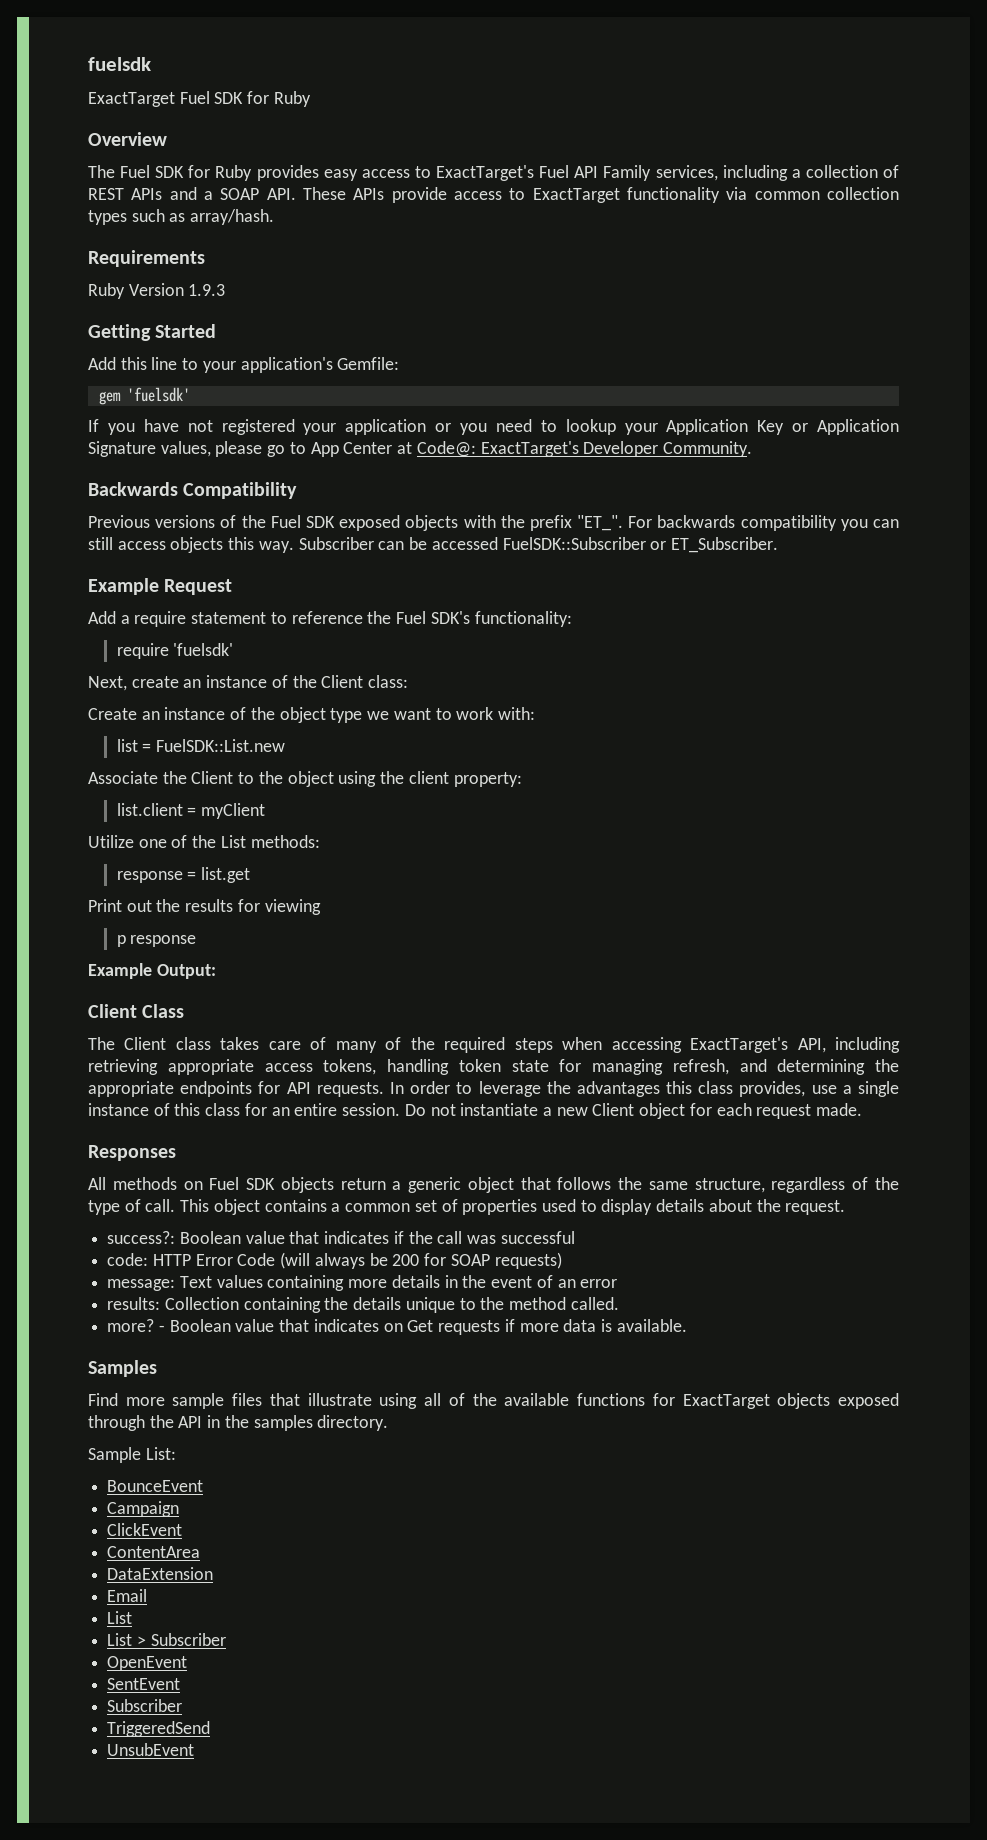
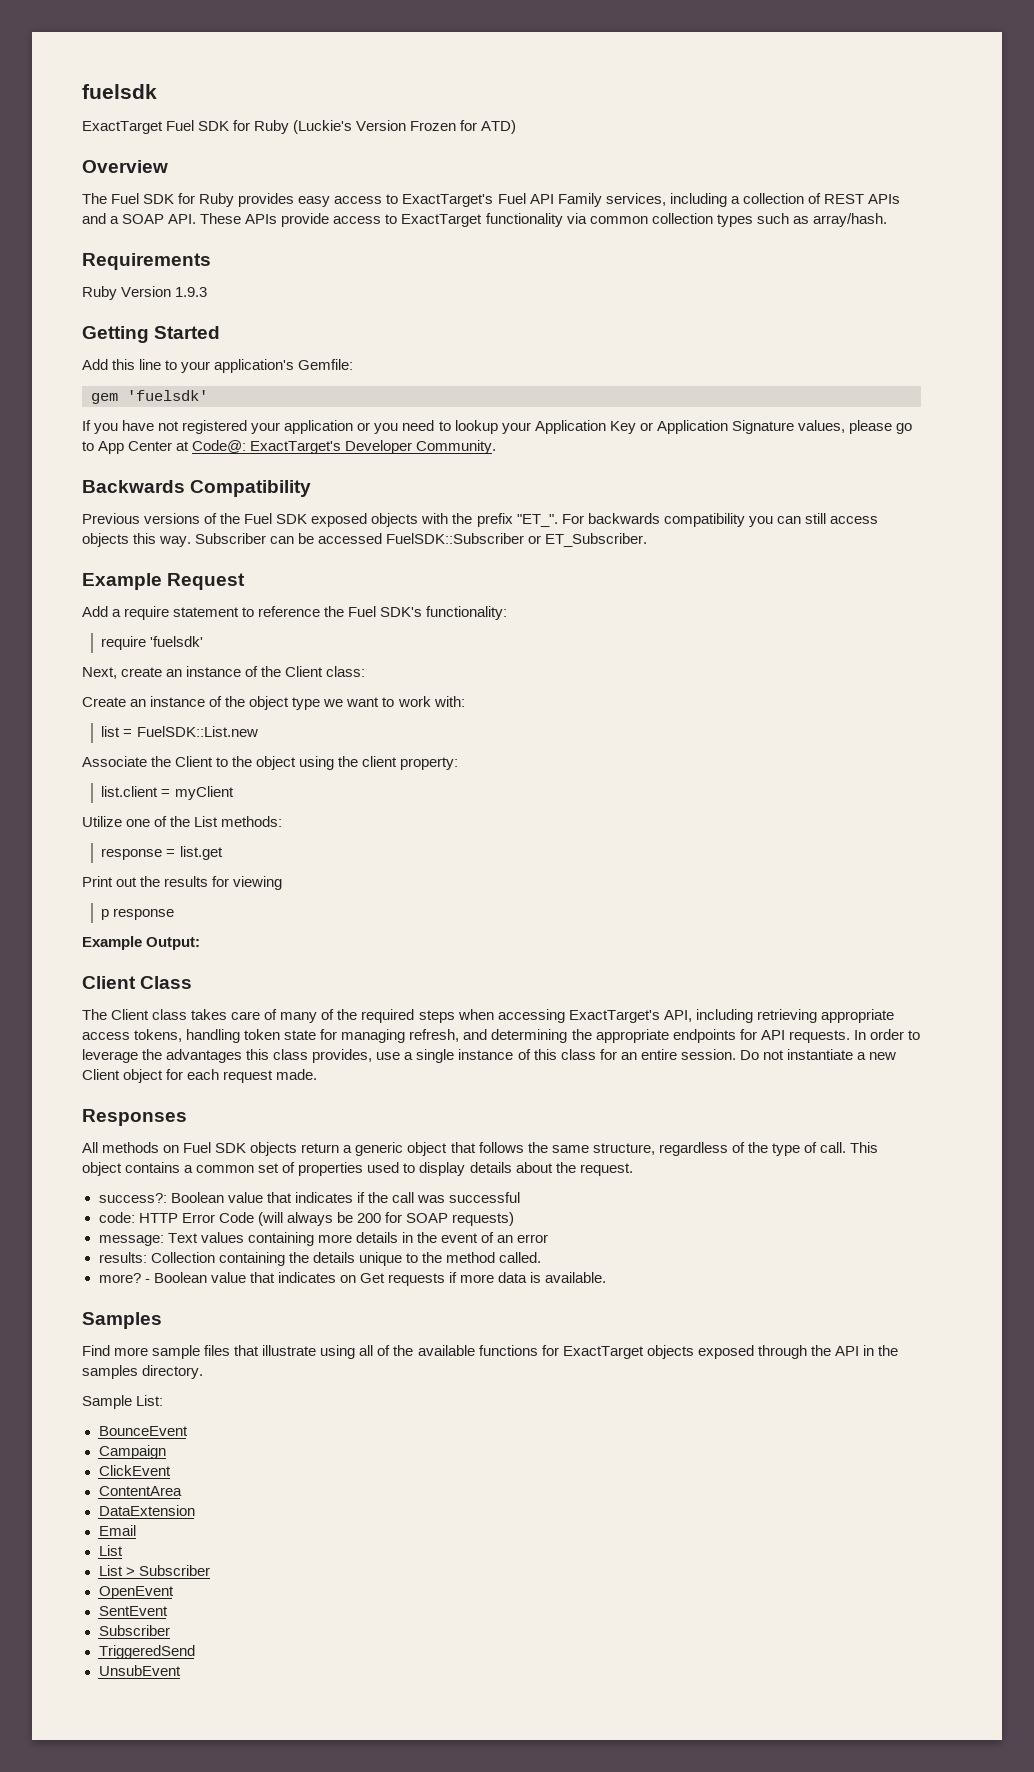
- ExactTarget Fuel SDK for Ruby
+ ExactTarget Fuel SDK for Ruby (Luckie's Version Frozen for ATD)

